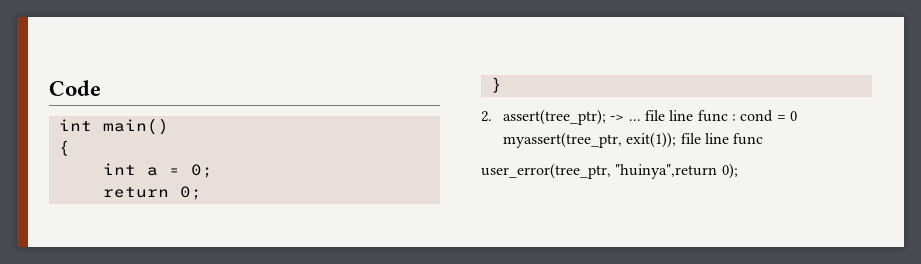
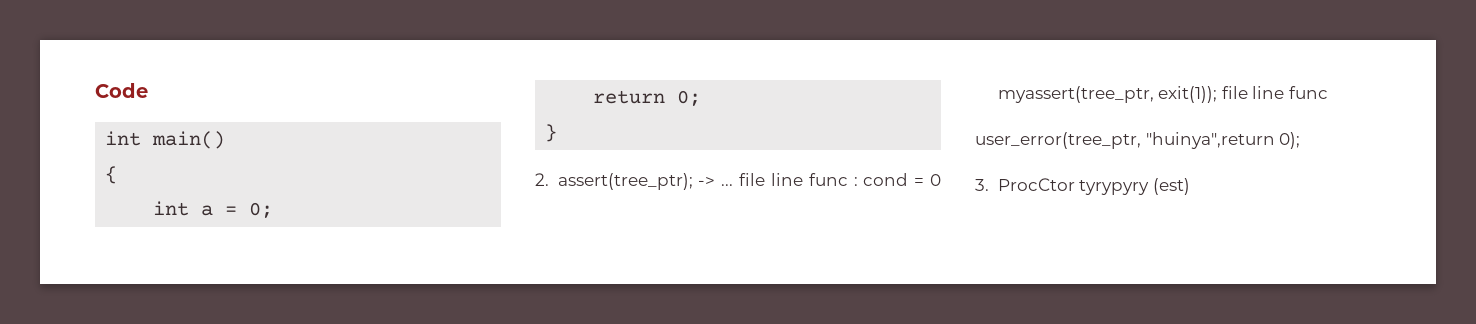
+ 3. ProcCtor tyrypyry (est)

